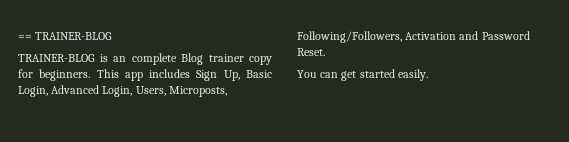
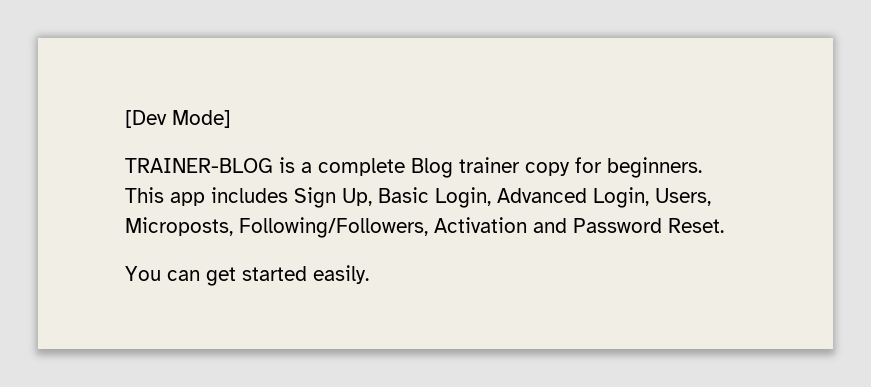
- == TRAINER-BLOG
+ [Dev Mode]
- TRAINER-BLOG is an complete Blog trainer copy for beginners.
+ TRAINER-BLOG is a complete Blog trainer copy for beginners.

